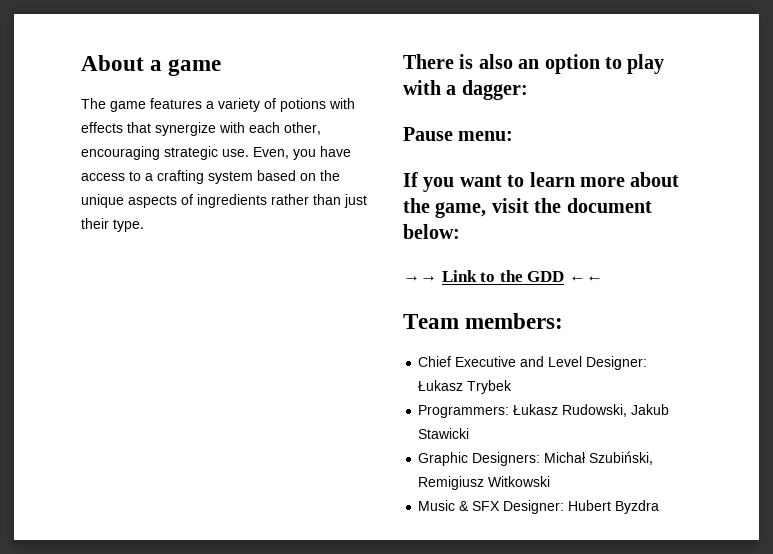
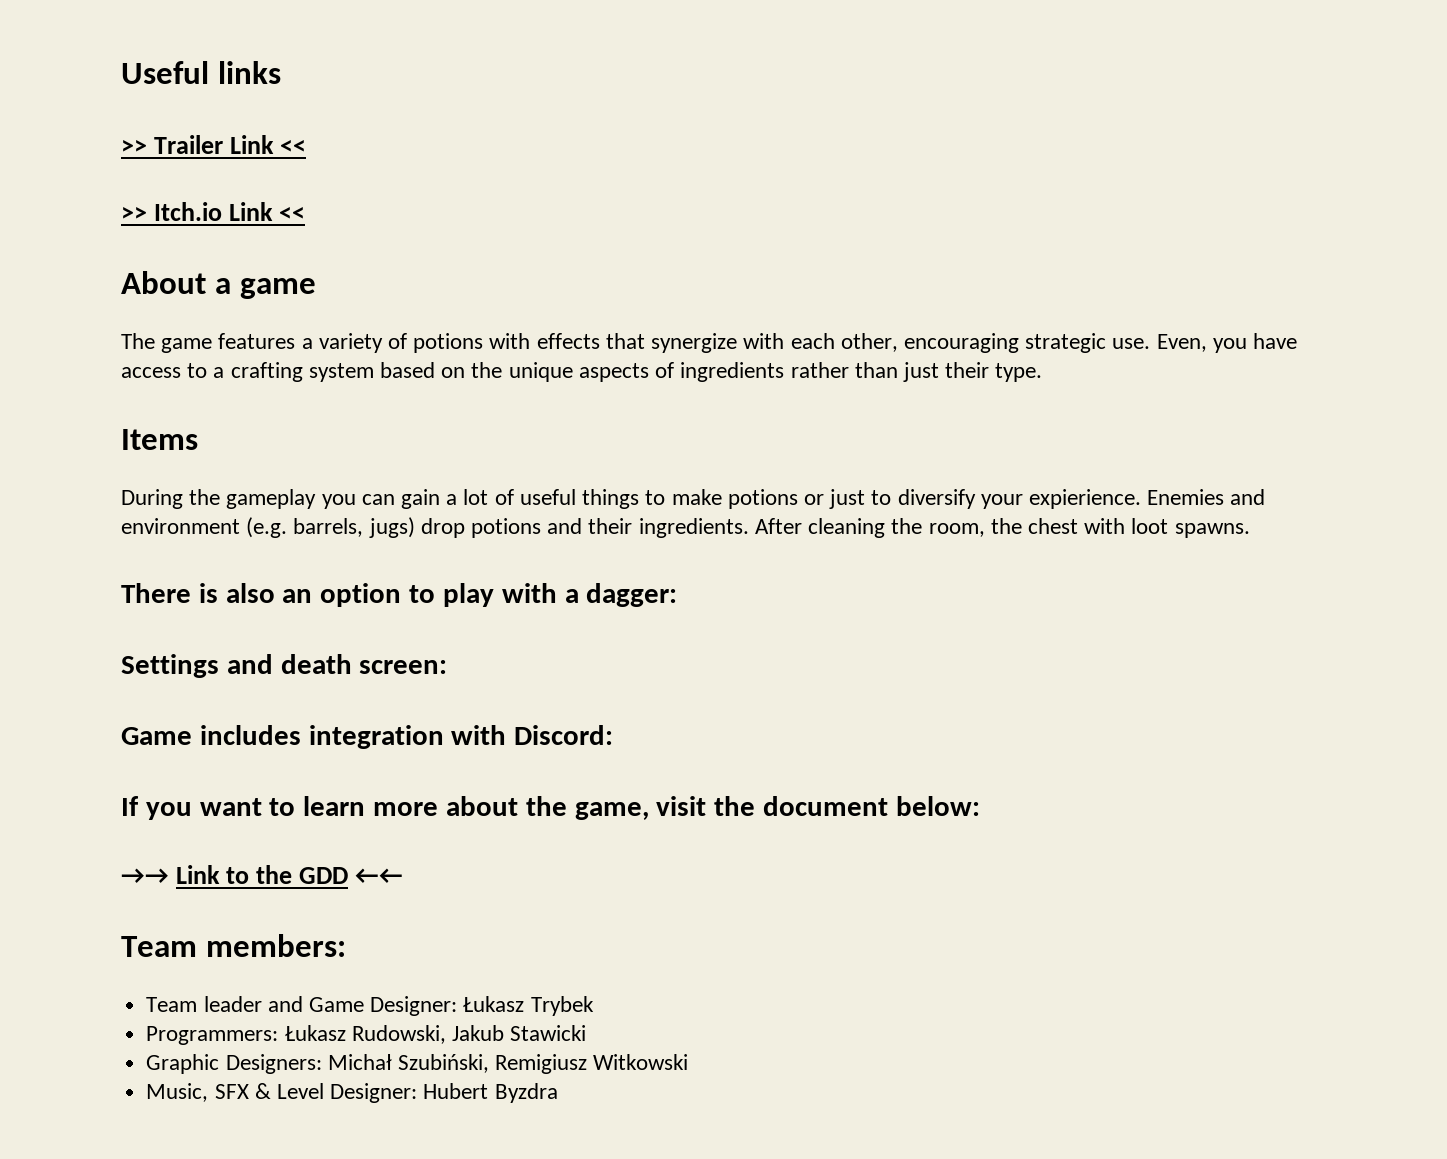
+ Useful links
+ >> Trailer Link <<
+ >> Itch.io Link <<
+ Items
+ During the gameplay you can gain a lot of useful things to make potions or just to diversify your expierience. Enemies and environment (e.g. barrels, jugs) drop potions and their ingredients. After cleaning the room, the chest with loot spawns.
- Pause menu:
+ Settings and death screen:
+ Game includes integration with Discord:
- Chief Executive and Level Designer: Łukasz Trybek
+ Team leader and Game Designer: Łukasz Trybek
- Music & SFX Designer: Hubert Byzdra
+ Music, SFX & Level Designer: Hubert Byzdra

